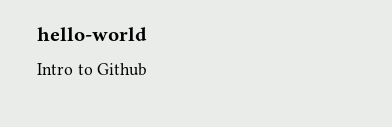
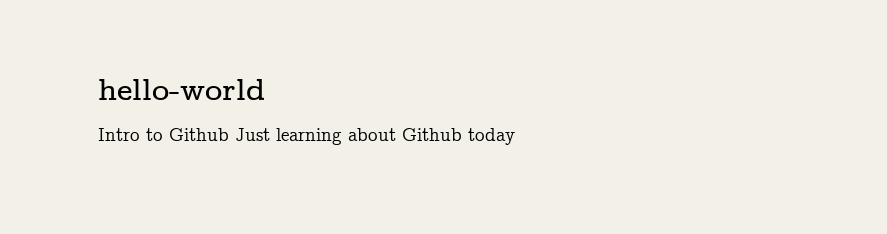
- Intro to Github
+ Intro to Github Just learning about Github today

